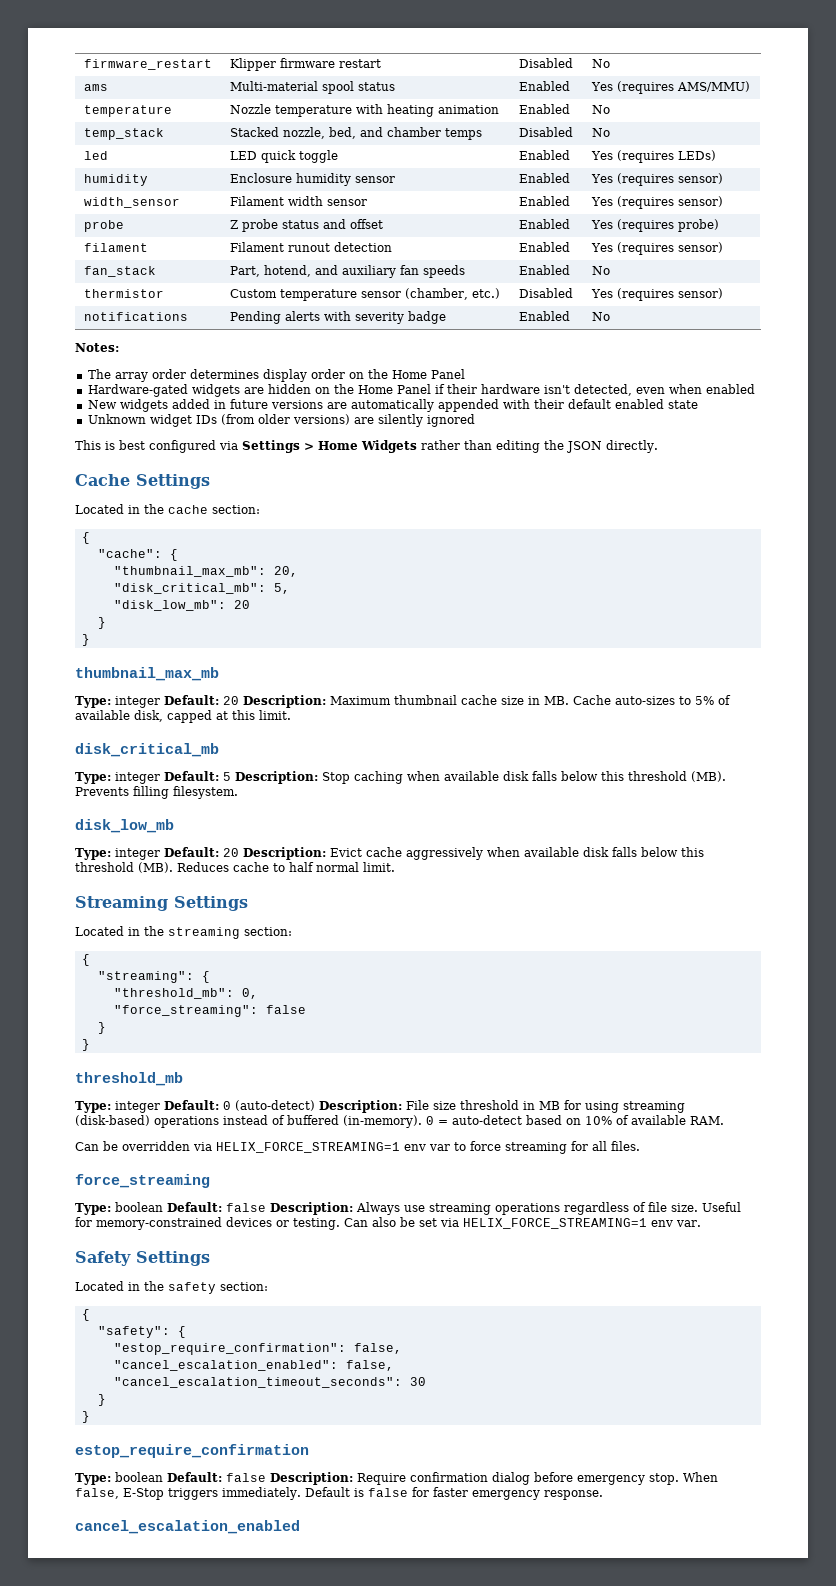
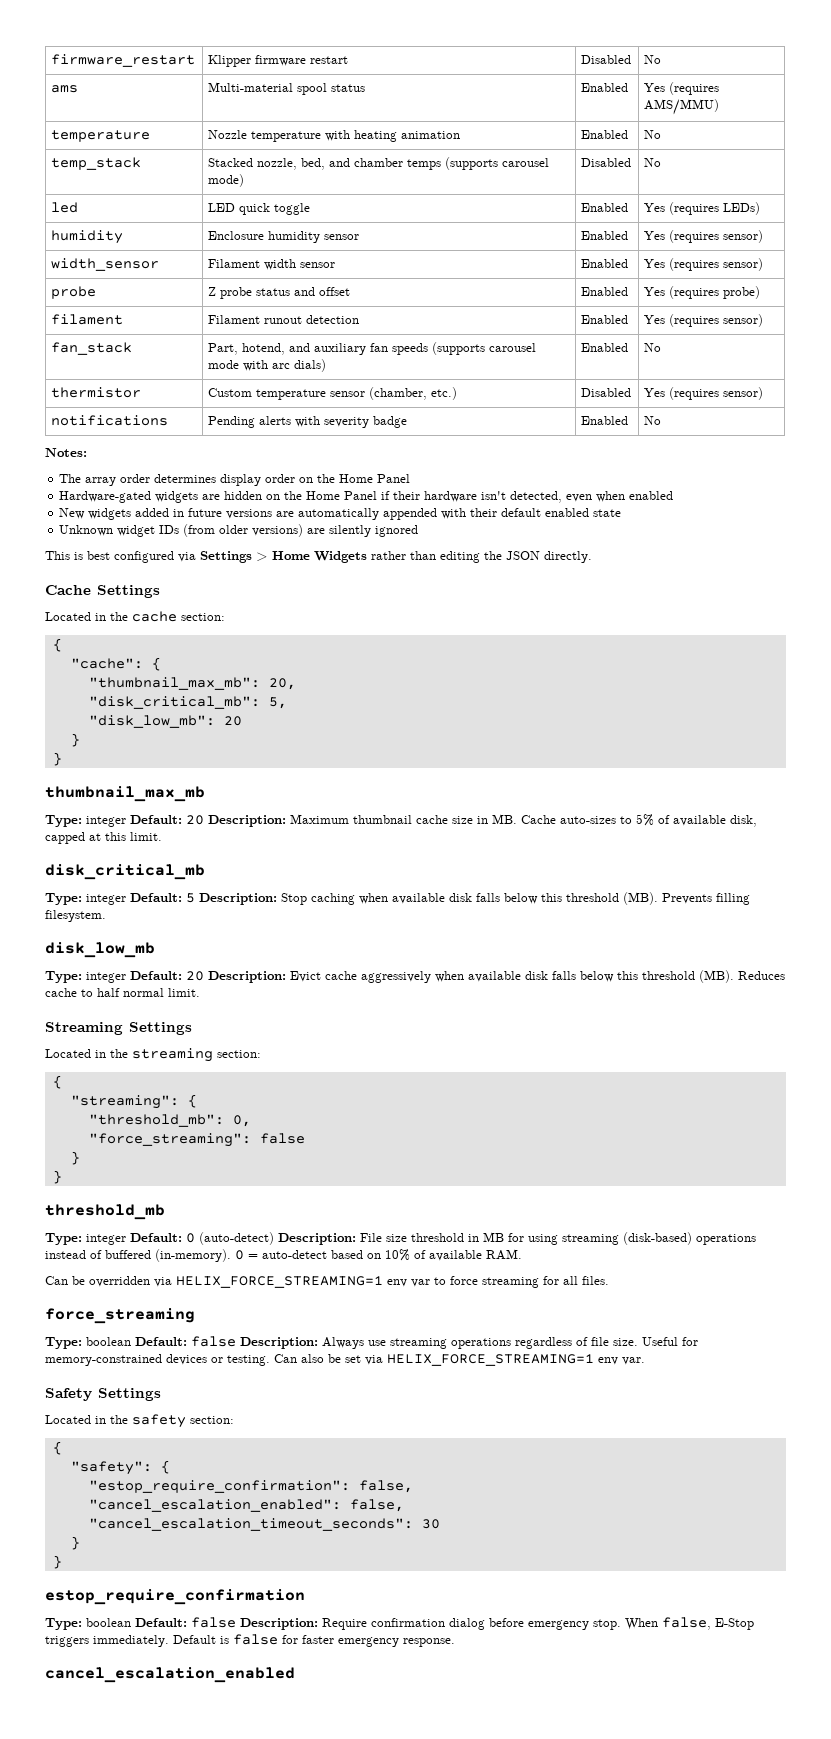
- temp_stack | Stacked nozzle, bed, and chamber temps | Disabled | No
+ temp_stack | Stacked nozzle, bed, and chamber temps (supports carousel mode) | Disabled | No
- fan_stack | Part, hotend, and auxiliary fan speeds | Enabled | No
+ fan_stack | Part, hotend, and auxiliary fan speeds (supports carousel mode with arc dials) | Enabled | No

